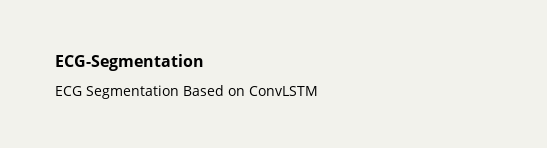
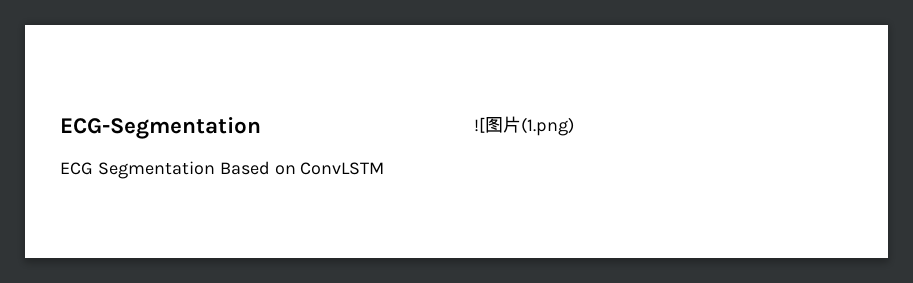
+ ![图片(1.png)

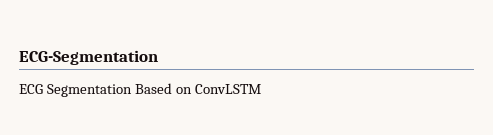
- ![图片(1.png)

